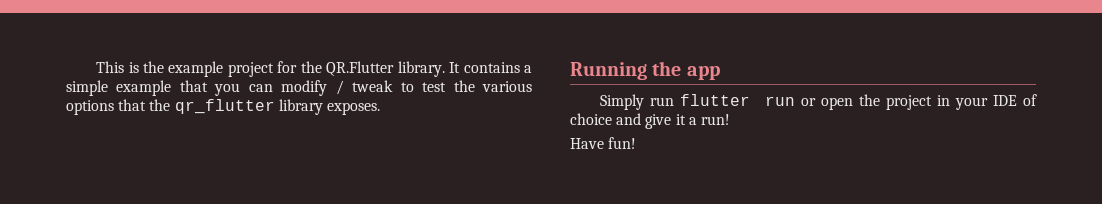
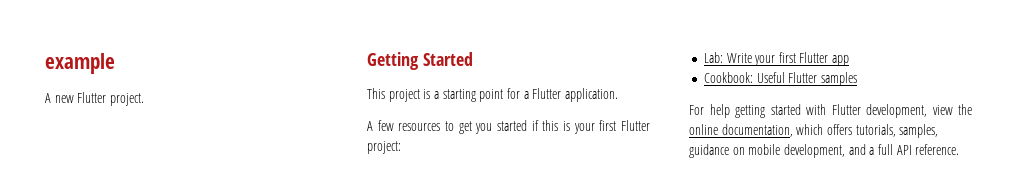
- This is the example project for the QR.Flutter library. It contains a simple example that you can modify / tweak to test the various options that the qr_flutter library exposes.
- Running the app
- Simply run flutter run or open the project in your IDE of choice and give it a run!
- Have fun!
+ example
+ A new Flutter project.
+ Getting Started
+ This project is a starting point for a Flutter application.
+ A few resources to get you started if this is your first Flutter project:
+ Lab: Write your first Flutter app
+ Cookbook: Useful Flutter samples
+ For help getting started with Flutter development, view the online documentation, which offers tutorials, samples, guidance on mobile development, and a full API reference.

